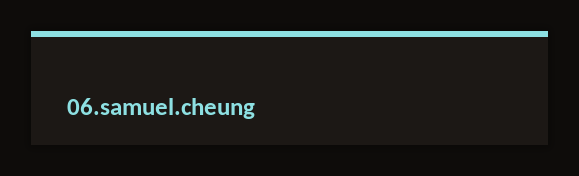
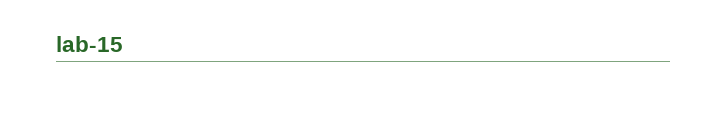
- 06.samuel.cheung
+ lab-15

